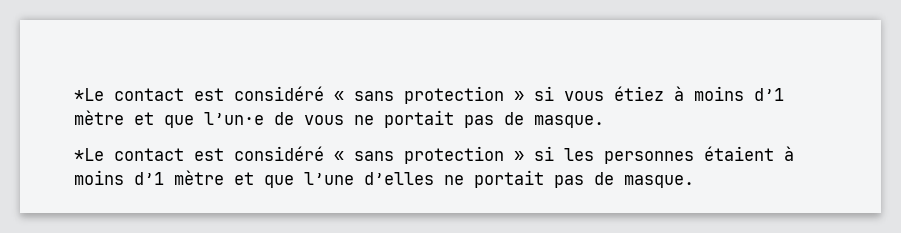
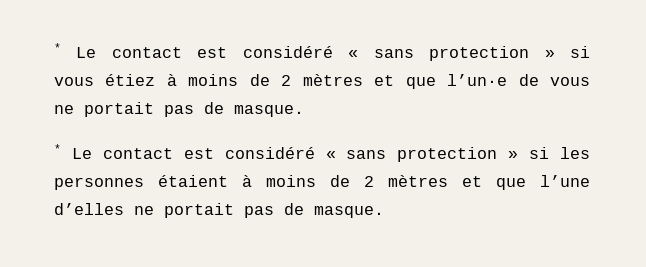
- *Le contact est considéré « sans protection » si vous étiez à moins d’1 mètre et que l’un·e de vous ne portait pas de masque.
+ * Le contact est considéré « sans protection » si vous étiez à moins de 2 mètres et que l’un·e de vous ne portait pas de masque.
- *Le contact est considéré « sans protection » si les personnes étaient à moins d’1 mètre et que l’une d’elles ne portait pas de masque.
+ * Le contact est considéré « sans protection » si les personnes étaient à moins de 2 mètres et que l’une d’elles ne portait pas de masque.

